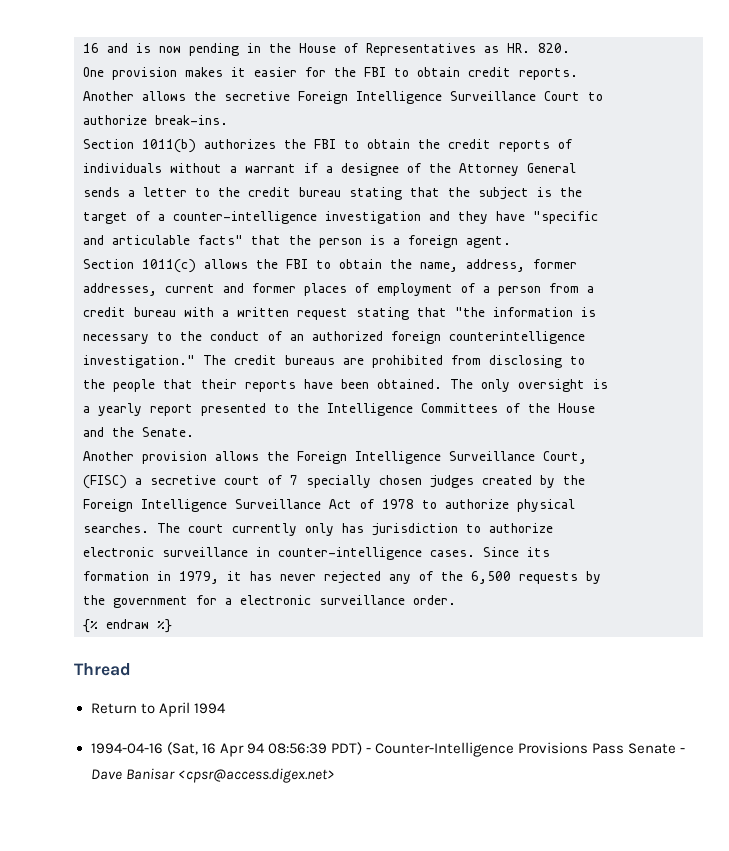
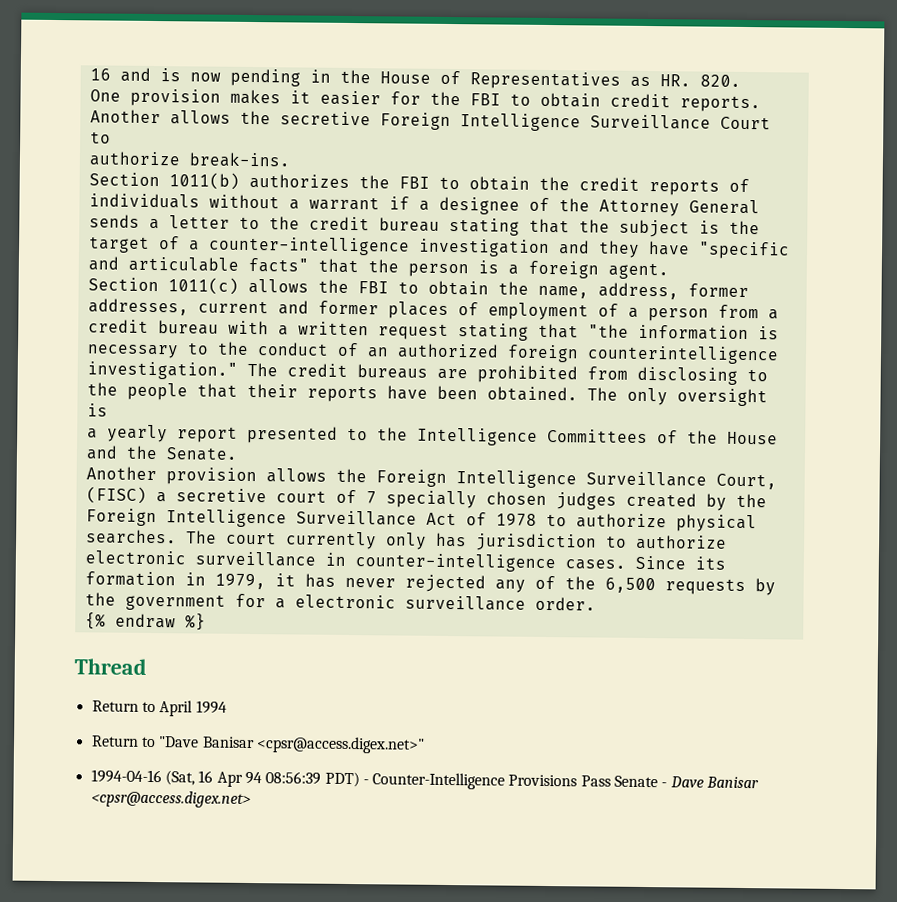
+ Return to "Dave Banisar <cpsr@access.digex.net>"

